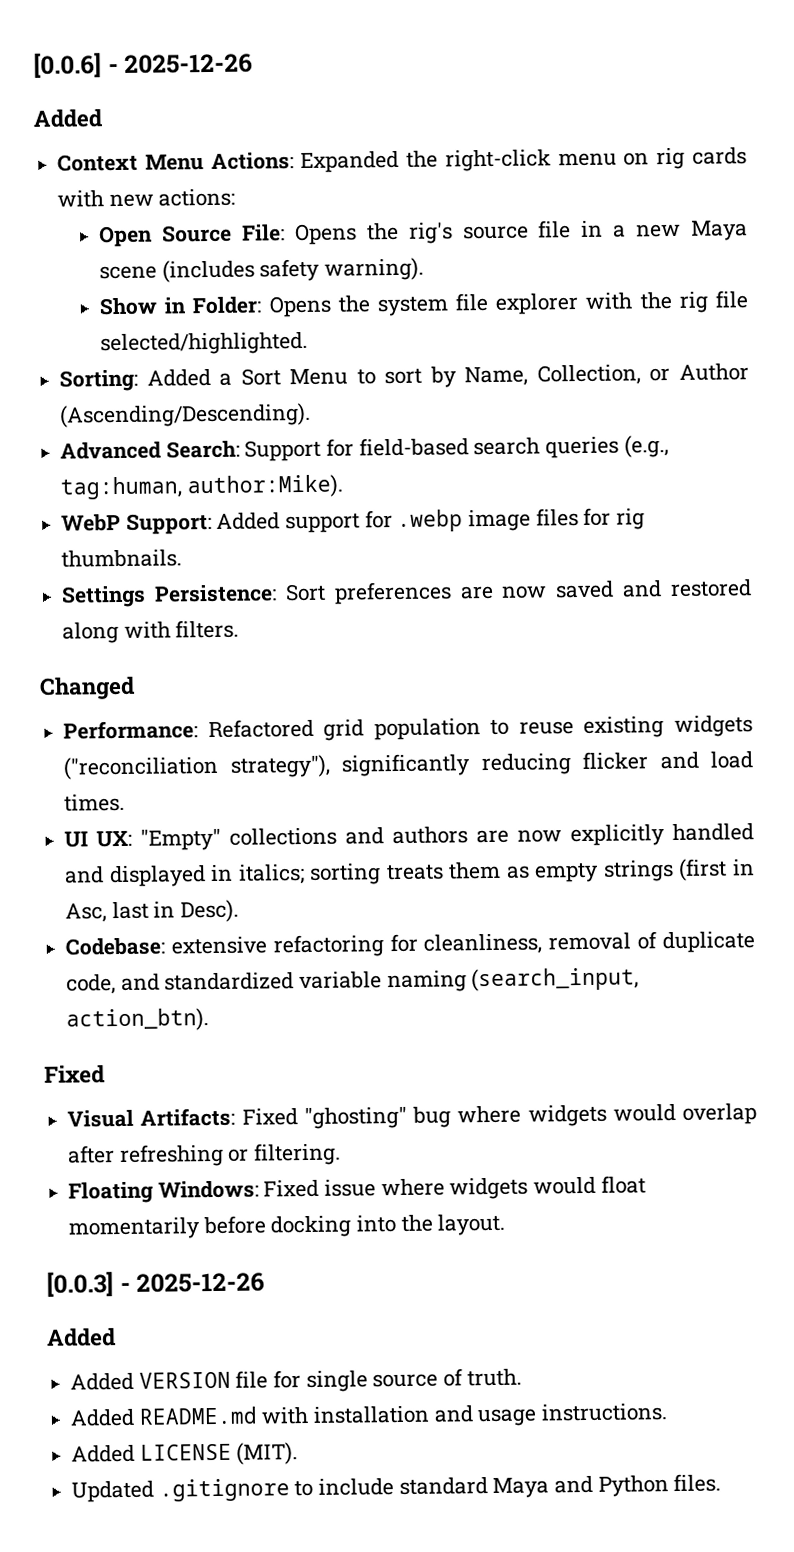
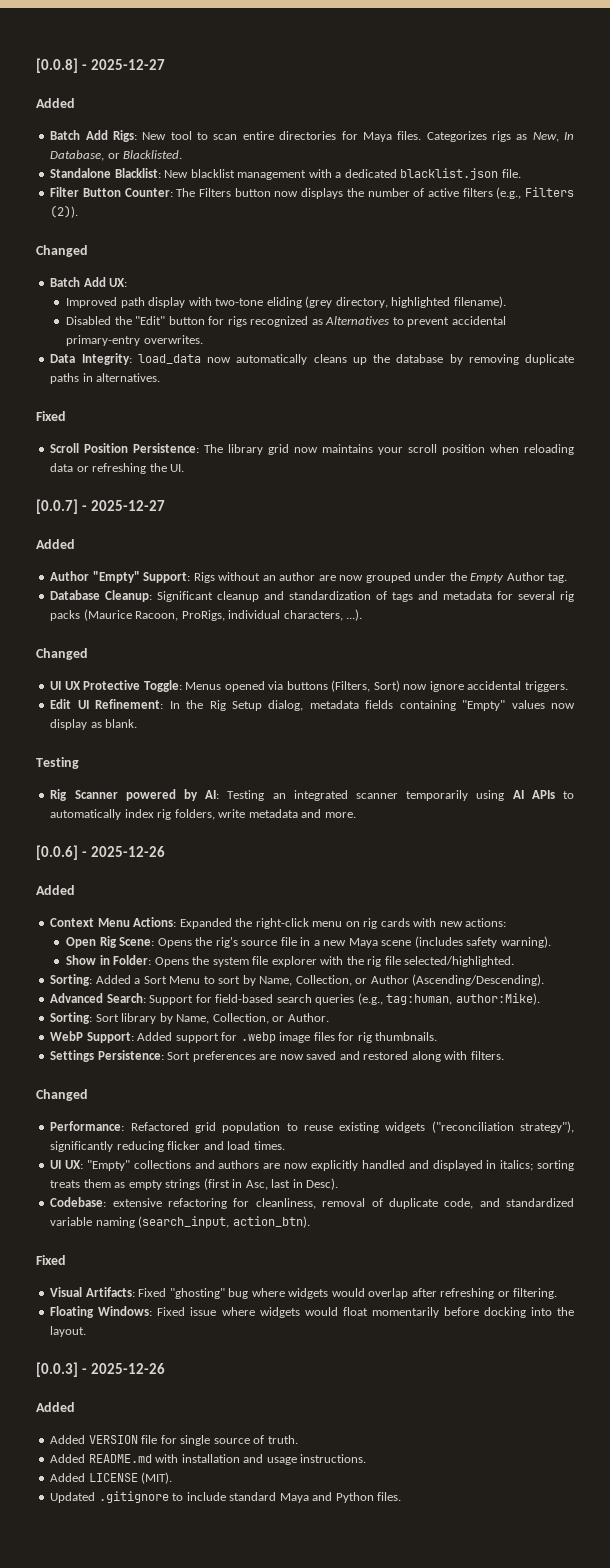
+ [0.0.8] - 2025-12-27
+ Added
+ Batch Add Rigs: New tool to scan entire directories for Maya files. Categorizes rigs as New, In Database, or Blacklisted.
+ Standalone Blacklist: New blacklist management with a dedicated blacklist.json file.
+ Filter Button Counter: The Filters button now displays the number of active filters (e.g., Filters (2)).
+ Changed
+ Batch Add UX:
+ Improved path display with two-tone eliding (grey directory, highlighted filename).
+ Disabled the "Edit" button for rigs recognized as Alternatives to prevent accidental primary-entry overwrites.
+ Data Integrity: load_data now automatically cleans up the database by removing duplicate paths in alternatives.
+ Fixed
+ Scroll Position Persistence: The library grid now maintains your scroll position when reloading data or refreshing the UI.
+ [0.0.7] - 2025-12-27
+ Added
+ Author "Empty" Support: Rigs without an author are now grouped under the Empty Author tag.
+ Database Cleanup: Significant cleanup and standardization of tags and metadata for several rig packs (Maurice Racoon, ProRigs, individual characters, ...).
+ Changed
+ UI UX Protective Toggle: Menus opened via buttons (Filters, Sort) now ignore accidental triggers.
+ Edit UI Refinement: In the Rig Setup dialog, metadata fields containing "Empty" values now display as blank.
+ Testing
+ Rig Scanner powered by AI: Testing an integrated scanner temporarily using AI APIs to automatically index rig folders, write metadata and more.
- Open Source File: Opens the rig's source file in a new Maya scene (includes safety warning).
+ Open Rig Scene: Opens the rig's source file in a new Maya scene (includes safety warning).
+ Sorting: Sort library by Name, Collection, or Author.

